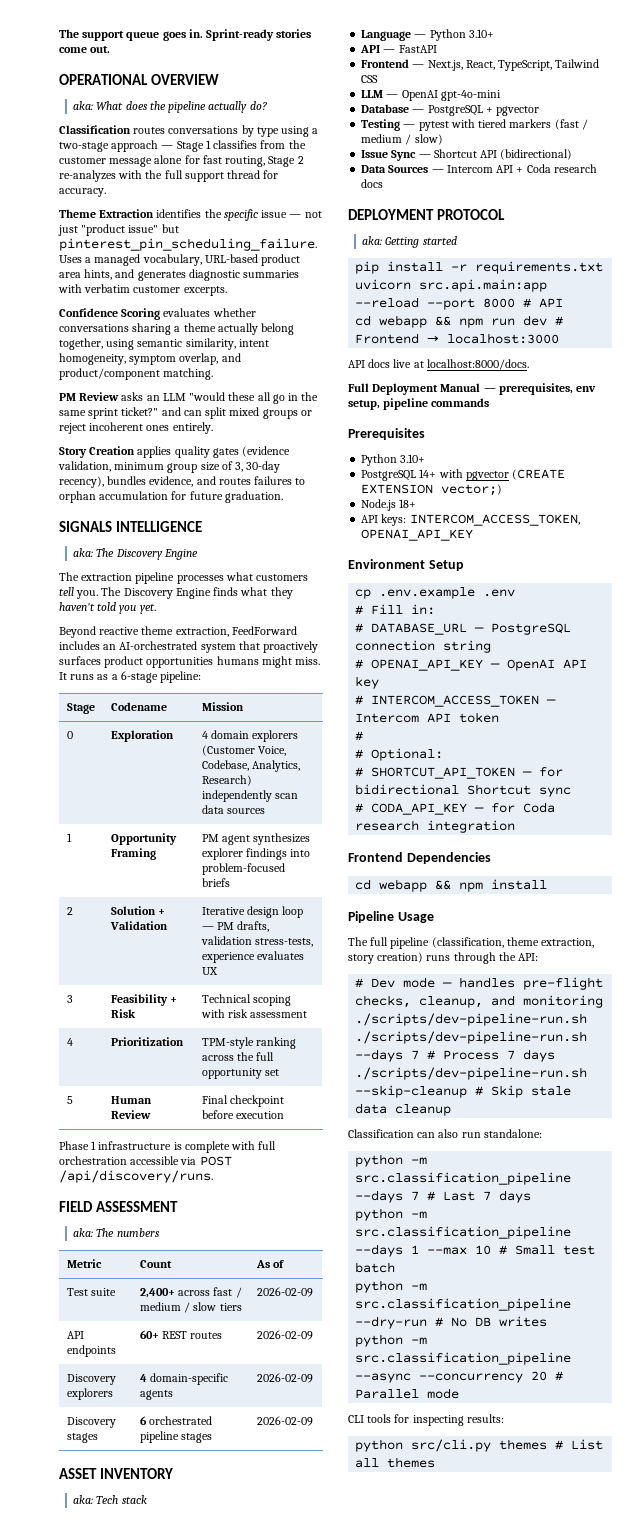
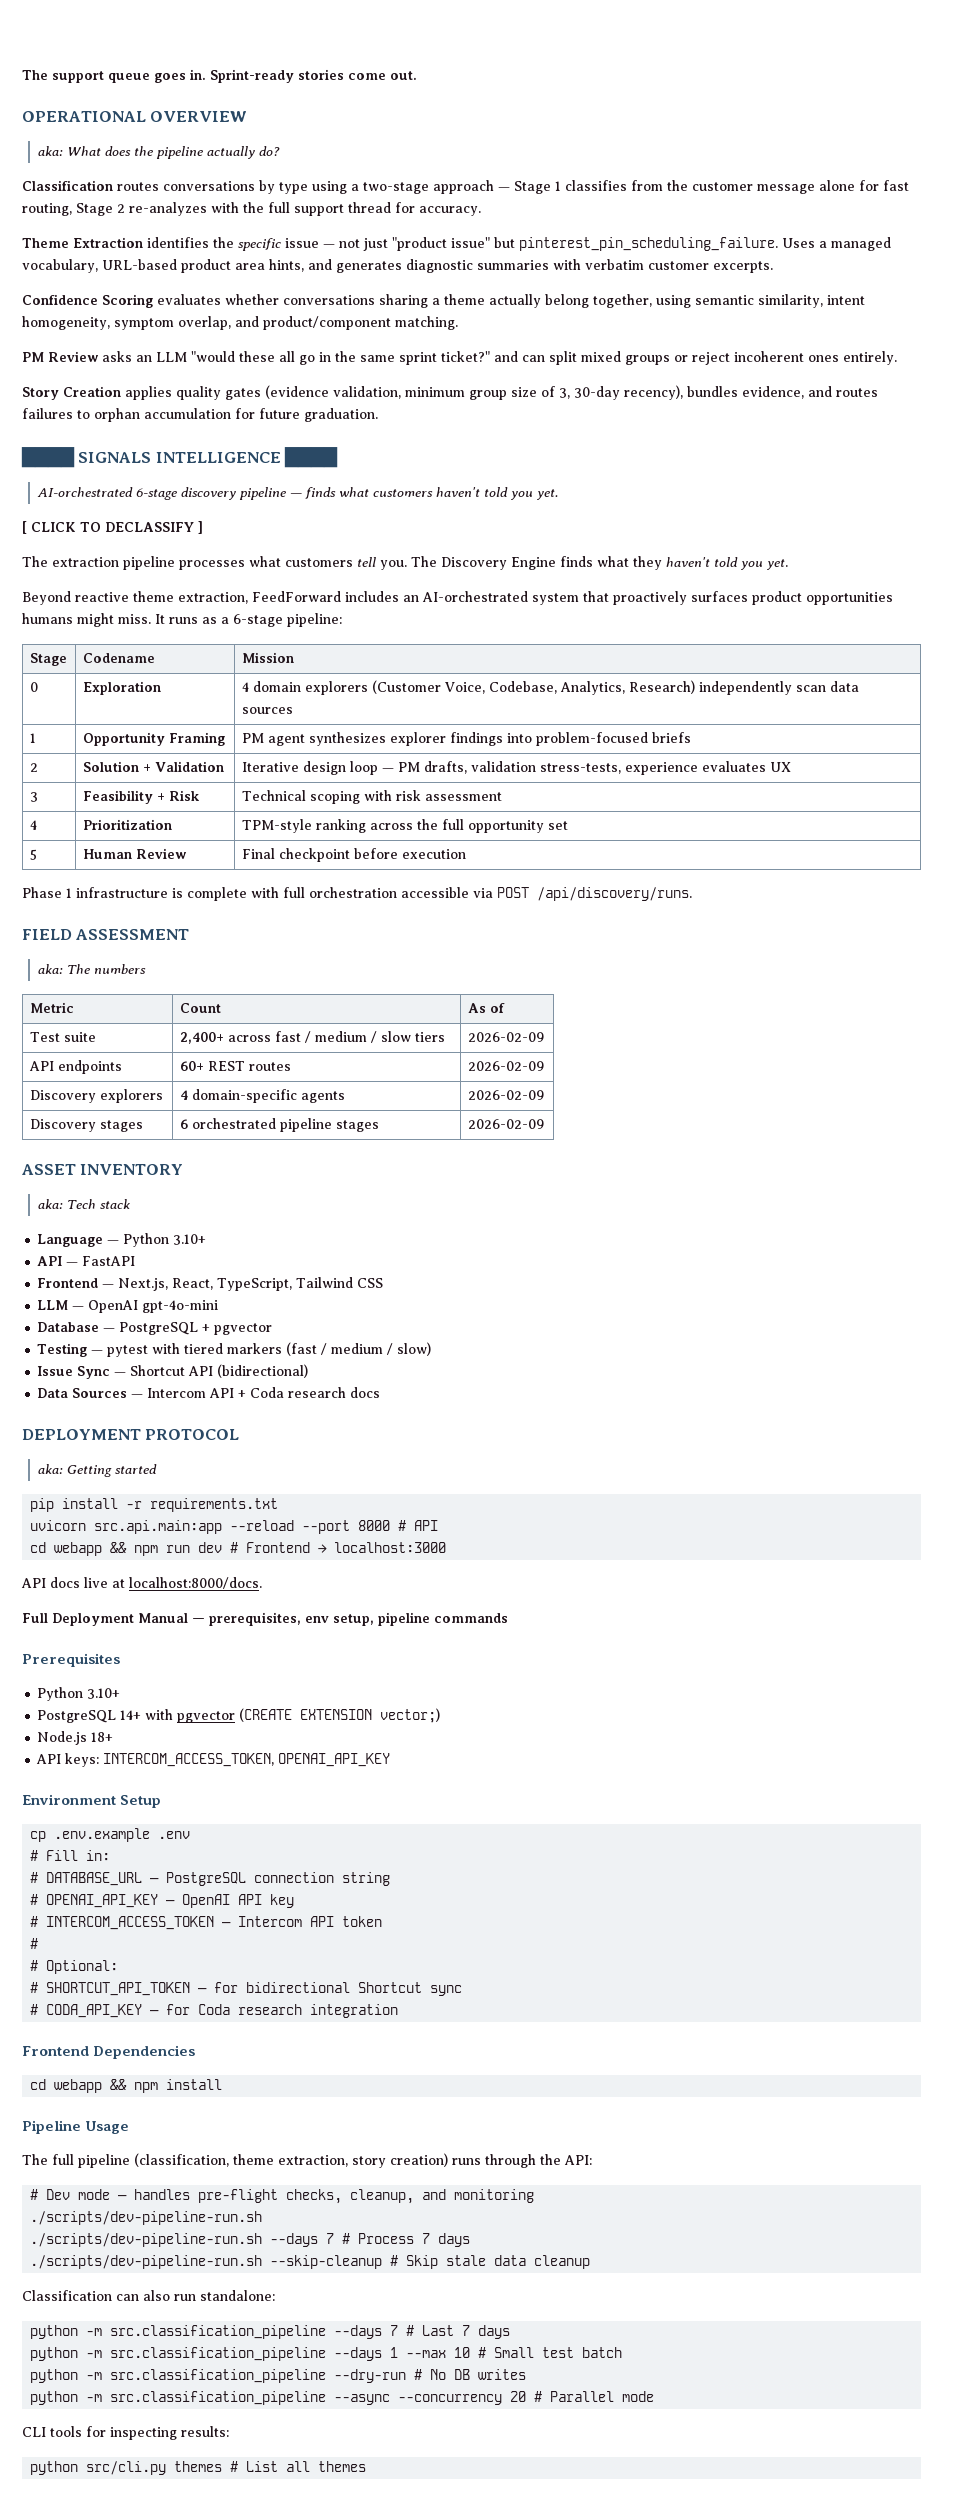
- SIGNALS INTELLIGENCE
- aka: The Discovery Engine
+ ████ SIGNALS INTELLIGENCE ████
+ AI-orchestrated 6-stage discovery pipeline — finds what customers haven't told you yet.
+ [ CLICK TO DECLASSIFY ]

